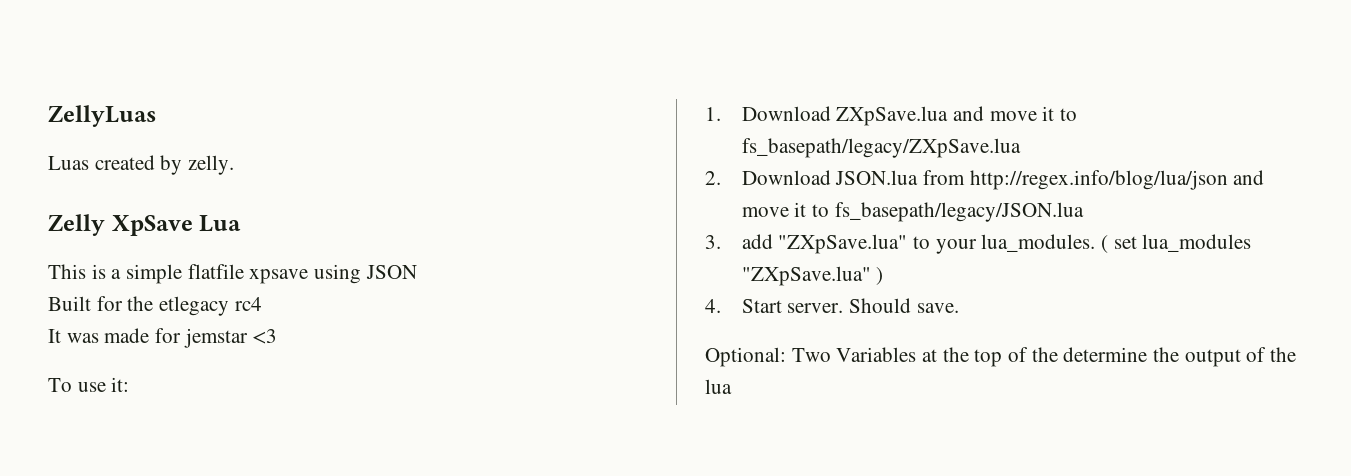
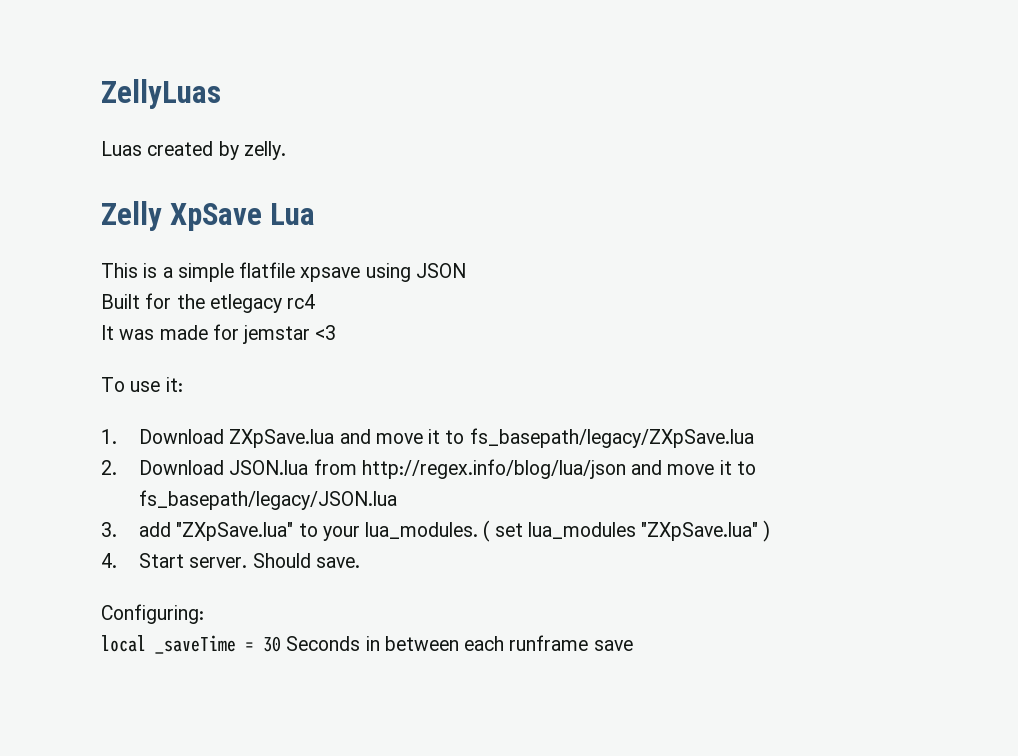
- Optional: Two Variables at the top of the determine the output of the lua
+ Configuring:
+ local _saveTime = 30 Seconds in between each runframe save

